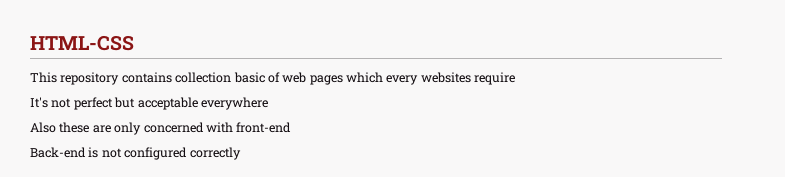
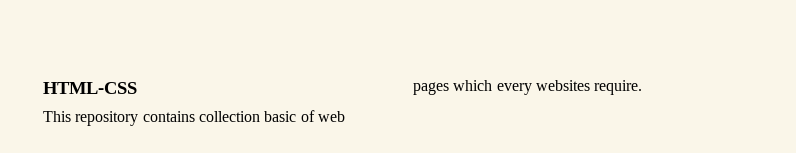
- This repository contains collection basic of web pages which every websites require
- It's not perfect but acceptable everywhere
- Also these are only concerned with front-end
- Back-end is not configured correctly
+ This repository contains collection basic of web pages which every websites require.

